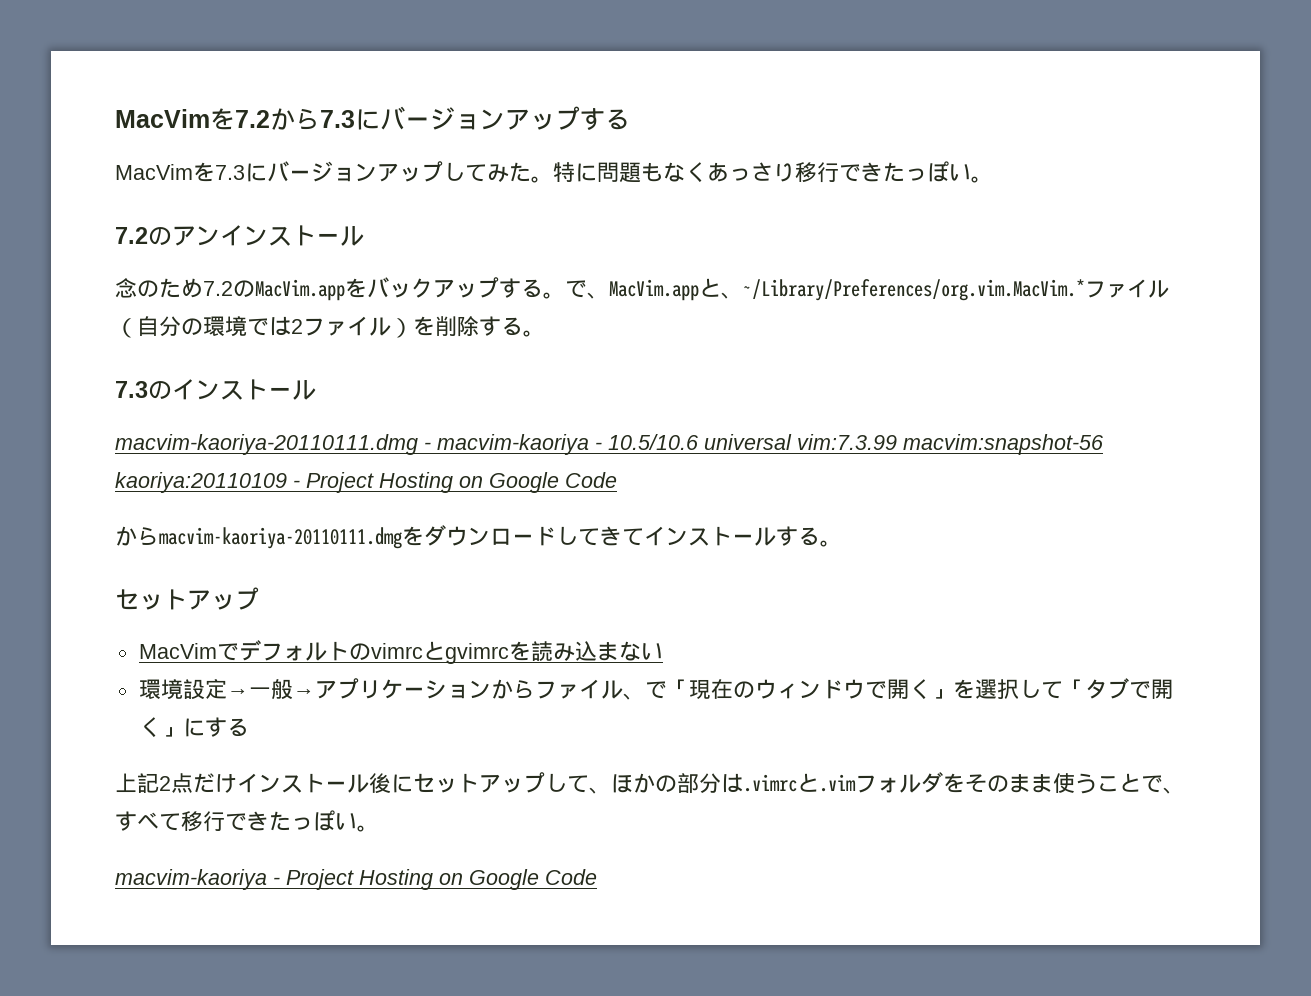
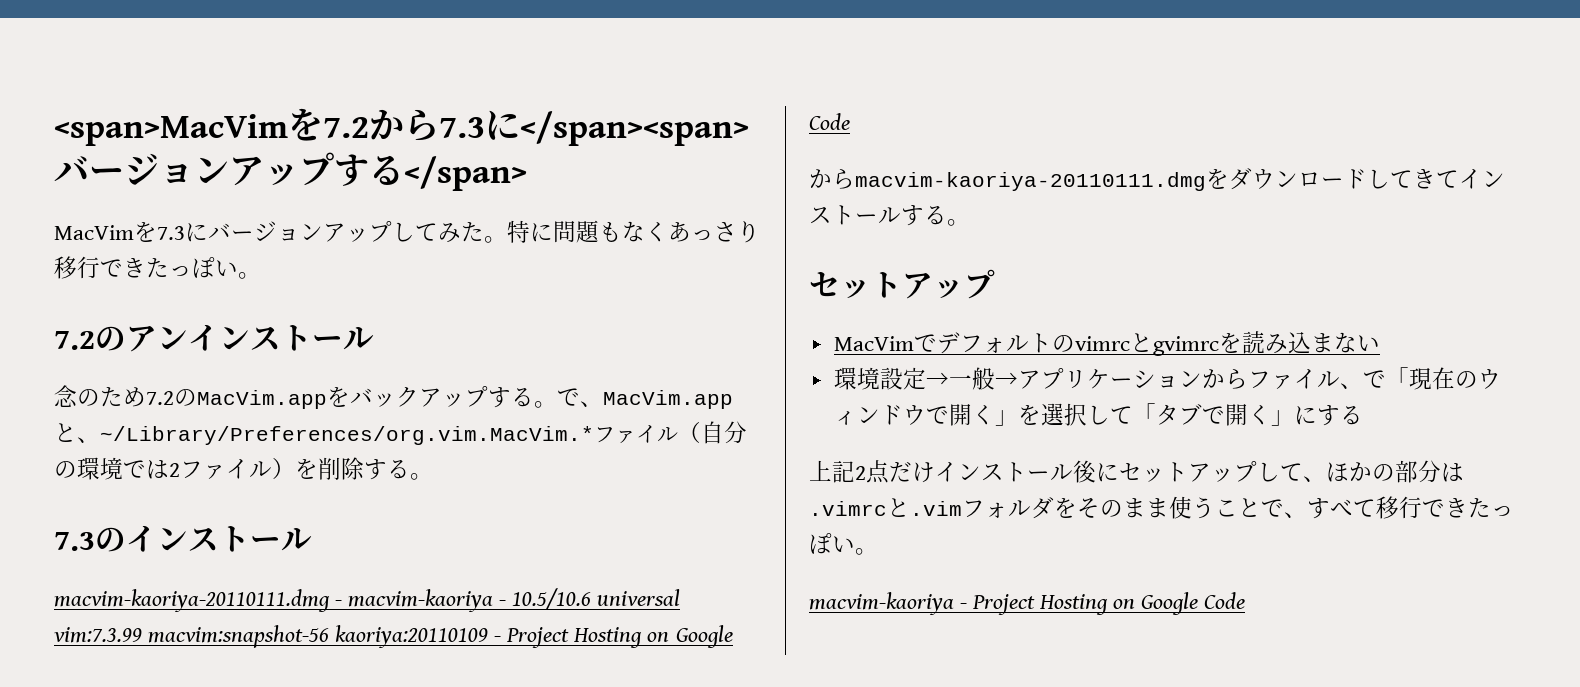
- MacVimを7.2から7.3にバージョンアップする
+ <span>MacVimを7.2から7.3に</span><span>バージョンアップする</span>

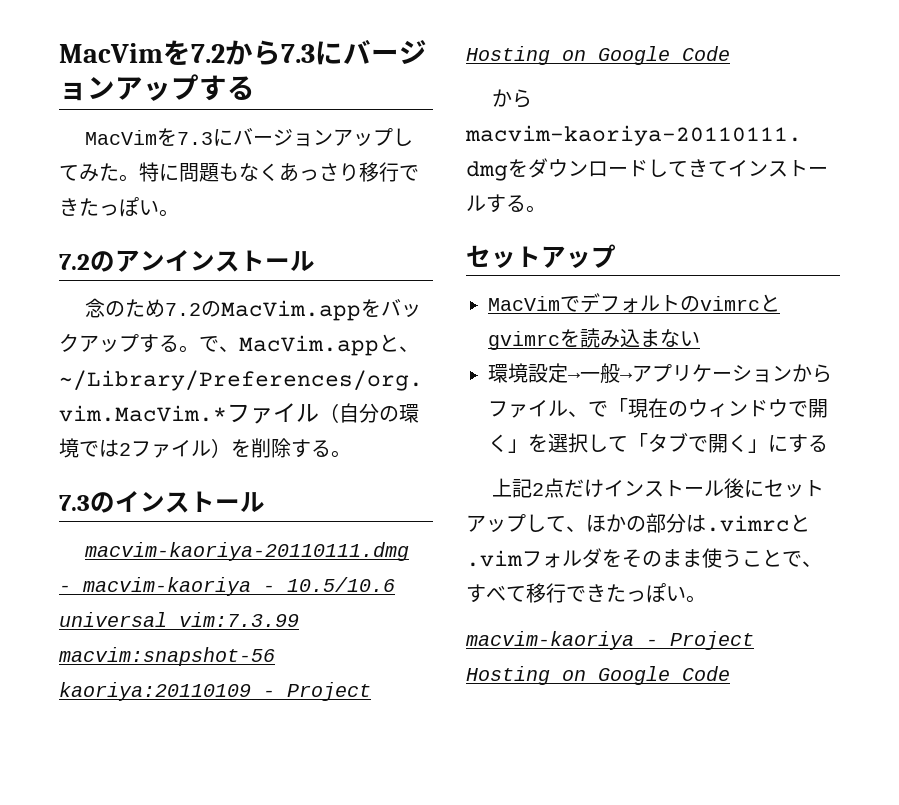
- <span>MacVimを7.2から7.3に</span><span>バージョンアップする</span>
+ MacVimを7.2から7.3にバージョンアップする

